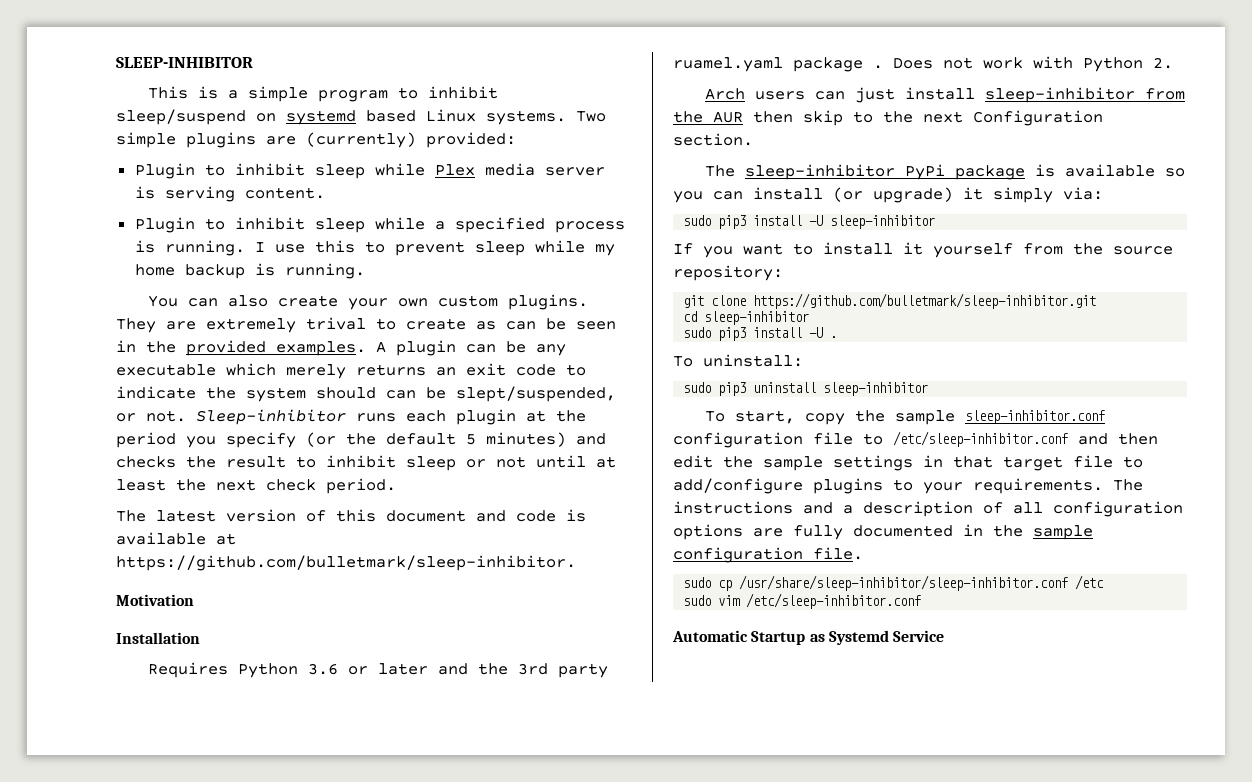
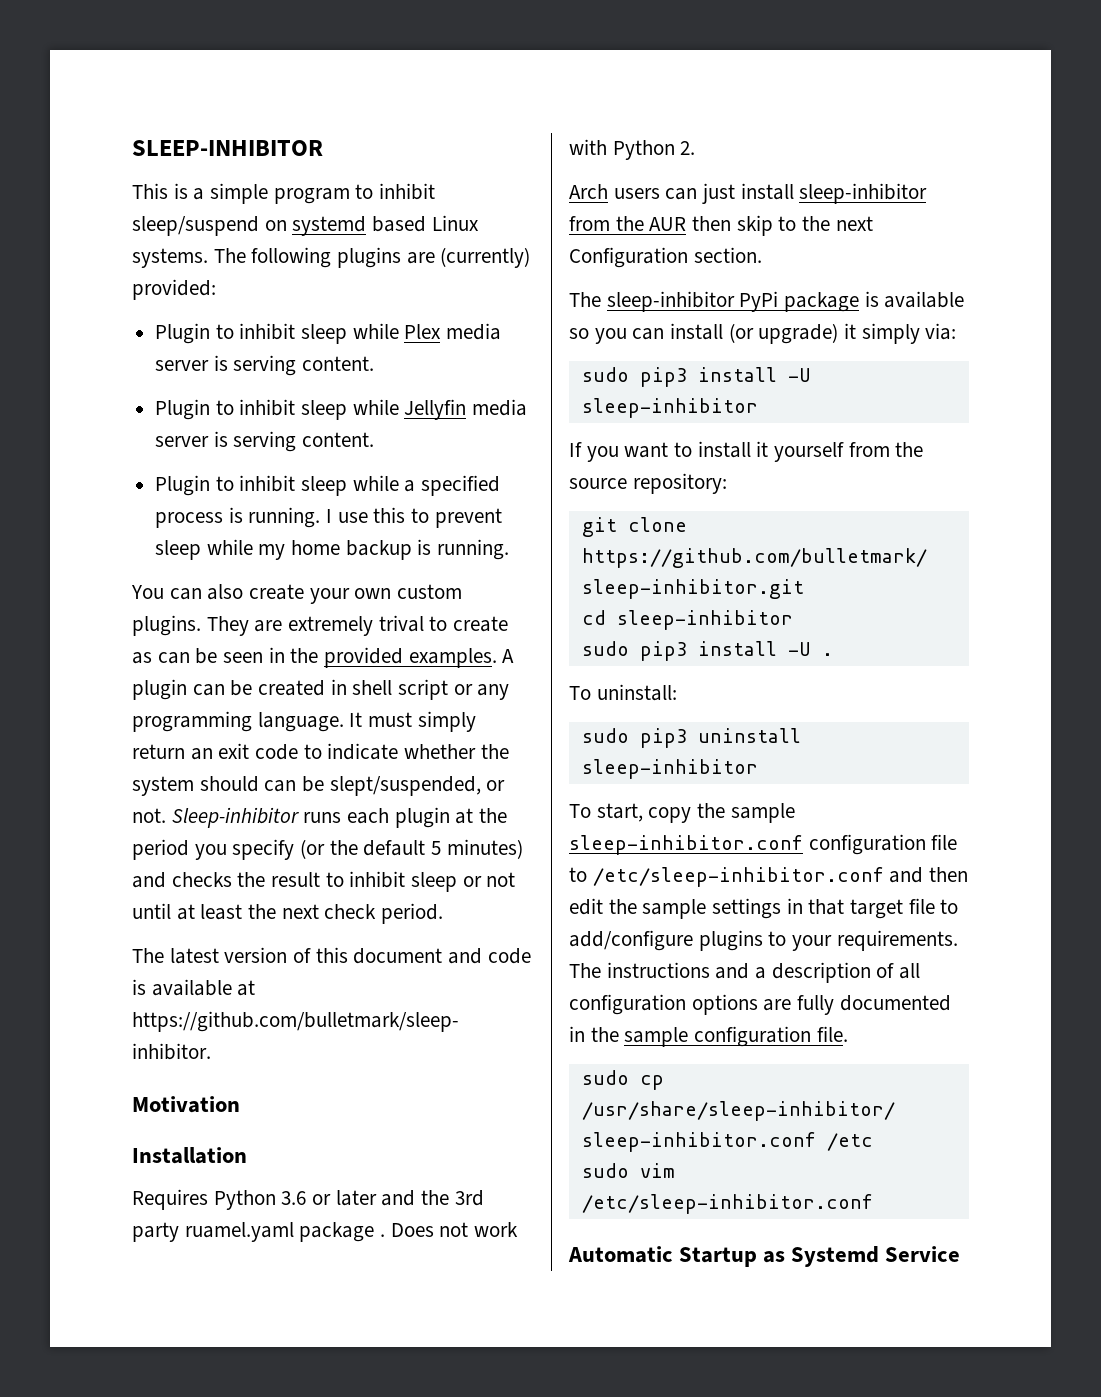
- Two simple plugins are (currently) provided:
+ The following plugins are (currently) provided:
+ Plugin to inhibit sleep while Jellyfin media server is serving content.
- A plugin can be any executable which merely returns an exit code to indicate the system should can be slept/suspended, or not.
+ A plugin can be created in shell script or any programming language. It must simply return an exit code to indicate whether the system should can be slept/suspended, or not.

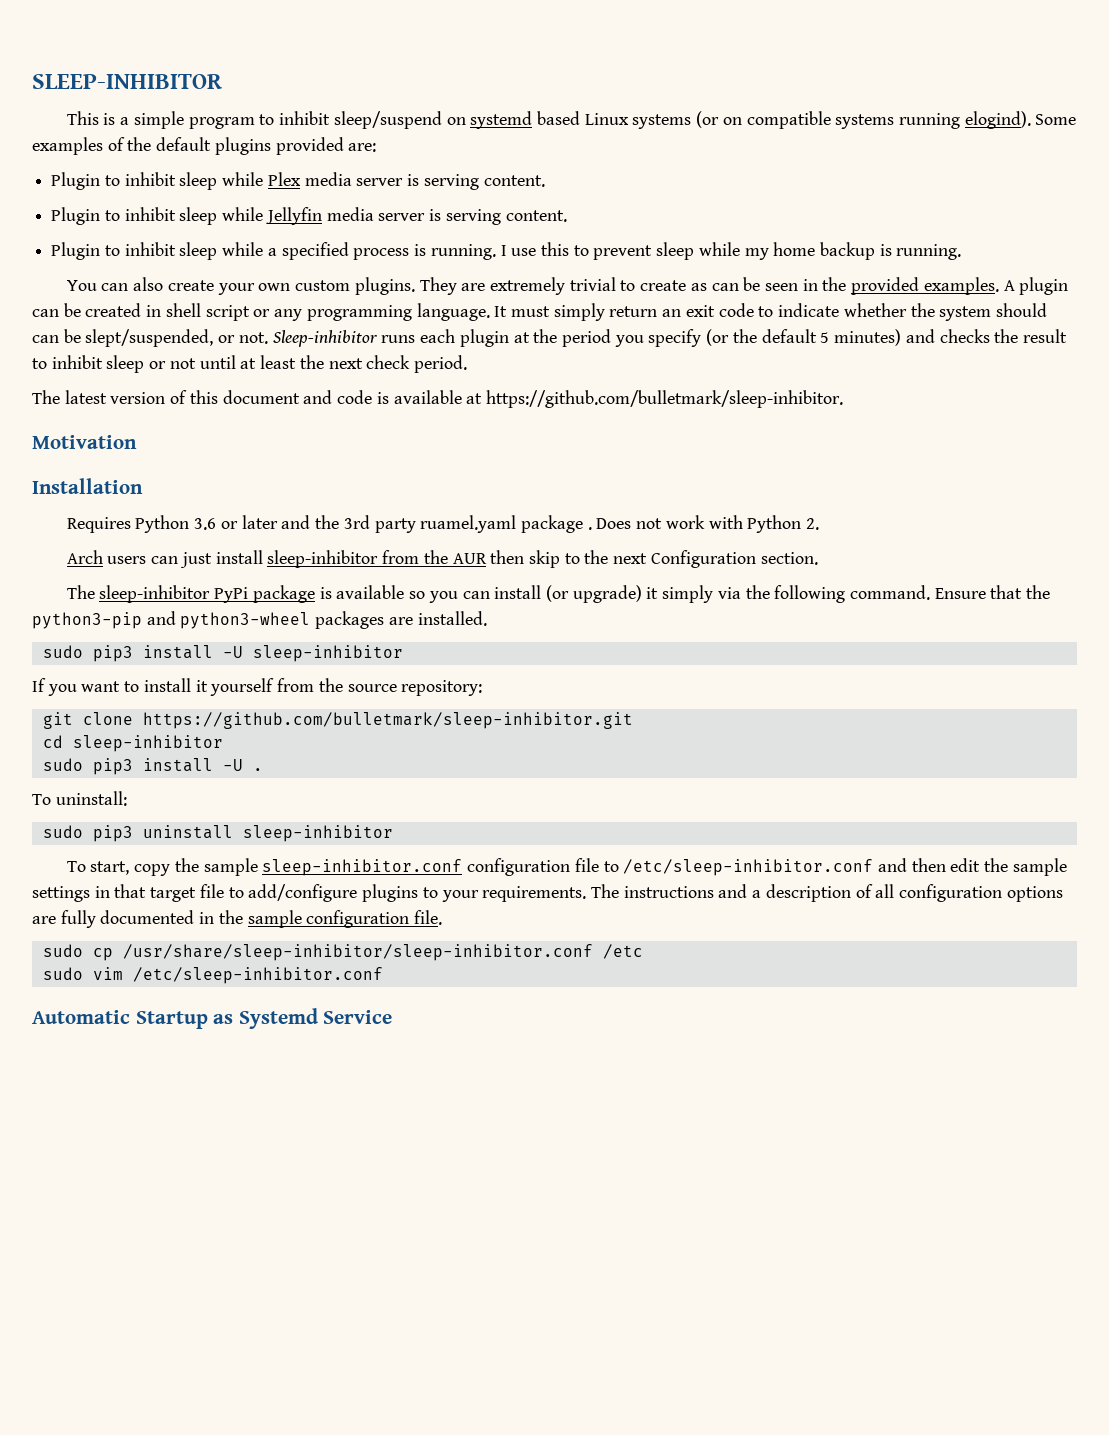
- This is a simple program to inhibit sleep/suspend on systemd based Linux systems. The following plugins are (currently) provided:
+ This is a simple program to inhibit sleep/suspend on systemd based Linux systems (or on compatible systems running elogind). Some examples of the default plugins provided are:
- They are extremely trival to create as can be seen in the provided examples.
+ They are extremely trivial to create as can be seen in the provided examples.
- The sleep-inhibitor PyPi package is available so you can install (or upgrade) it simply via:
+ The sleep-inhibitor PyPi package is available so you can install (or upgrade) it simply via the following command. Ensure that the python3-pip and python3-wheel packages are installed.

